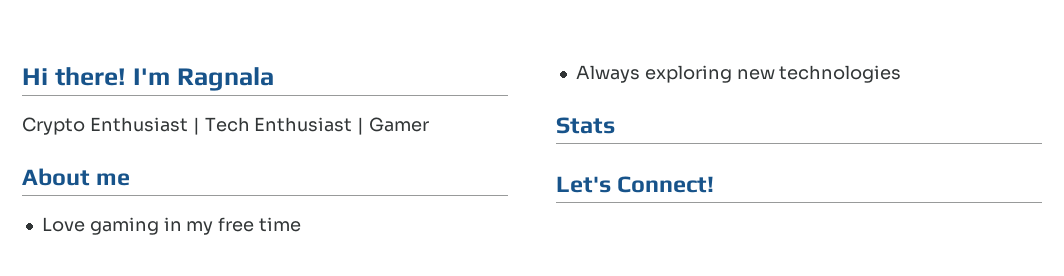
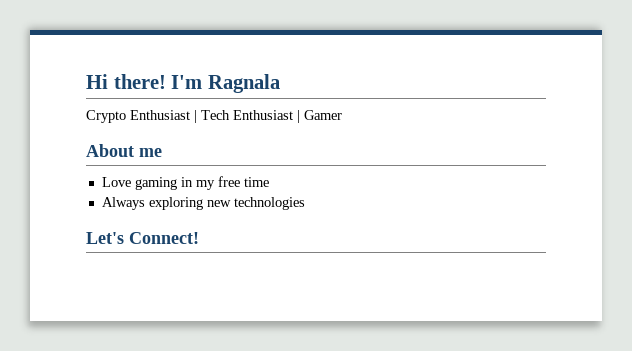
- Stats

